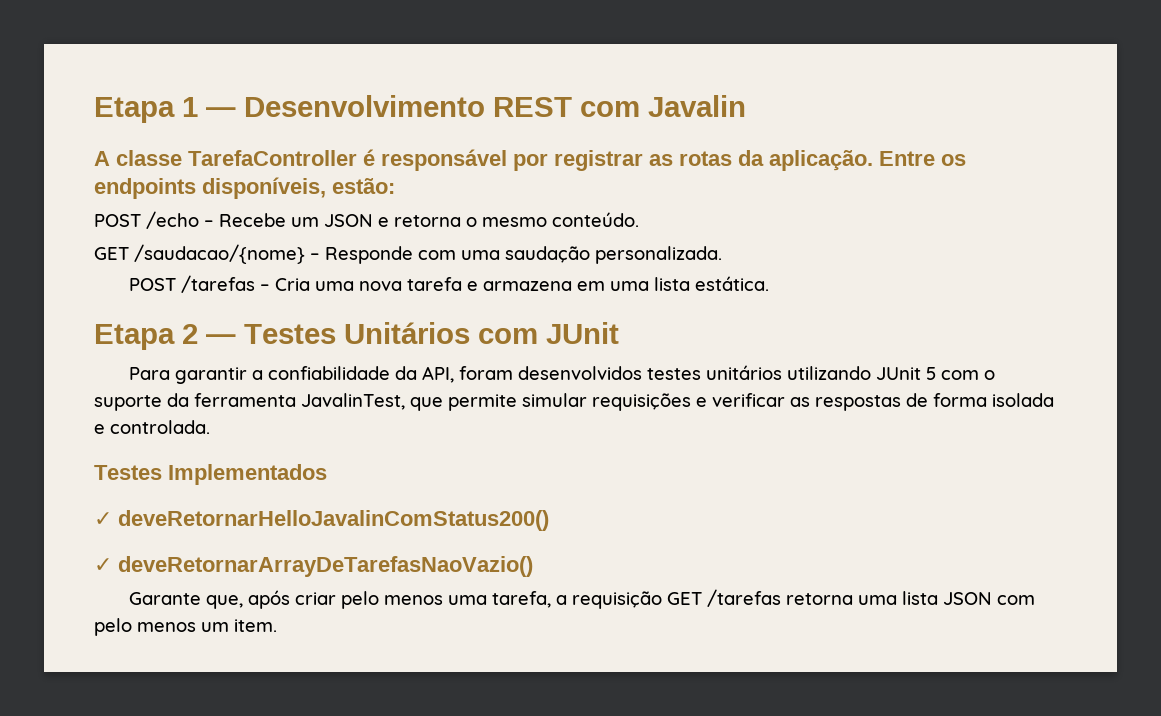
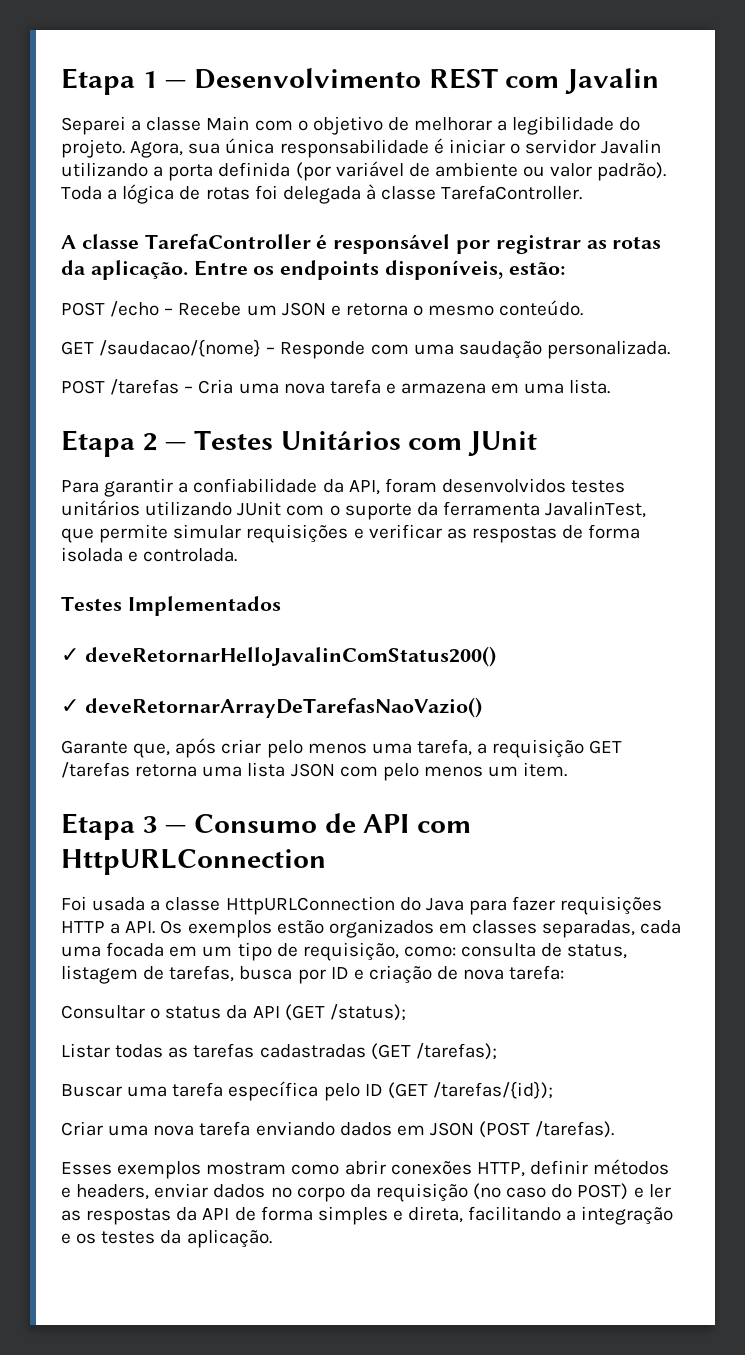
+ Separei a classe Main com o objetivo de melhorar a legibilidade do projeto. Agora, sua única responsabilidade é iniciar o servidor Javalin utilizando a porta definida (por variável de ambiente ou valor padrão). Toda a lógica de rotas foi delegada à classe TarefaController.
- POST /tarefas – Cria uma nova tarefa e armazena em uma lista estática.
+ POST /tarefas – Cria uma nova tarefa e armazena em uma lista.
- Para garantir a confiabilidade da API, foram desenvolvidos testes unitários utilizando JUnit 5 com o suporte da ferramenta JavalinTest, que permite simular requisições e verificar as respostas de forma isolada e controlada.
+ Para garantir a confiabilidade da API, foram desenvolvidos testes unitários utilizando JUnit com o suporte da ferramenta JavalinTest, que permite simular requisições e verificar as respostas de forma isolada e controlada.
+ Etapa 3 — Consumo de API com HttpURLConnection
+ Foi usada a classe HttpURLConnection do Java para fazer requisições HTTP a API. Os exemplos estão organizados em classes separadas, cada uma focada em um tipo de requisição, como: consulta de status, listagem de tarefas, busca por ID e criação de nova tarefa:
+ Consultar o status da API (GET /status);
+ Listar todas as tarefas cadastradas (GET /tarefas);
+ Buscar uma tarefa específica pelo ID (GET /tarefas/{id});
+ Criar uma nova tarefa enviando dados em JSON (POST /tarefas).
+ Esses exemplos mostram como abrir conexões HTTP, definir métodos e headers, enviar dados no corpo da requisição (no caso do POST) e ler as respostas da API de forma simples e direta, facilitando a integração e os testes da aplicação.

